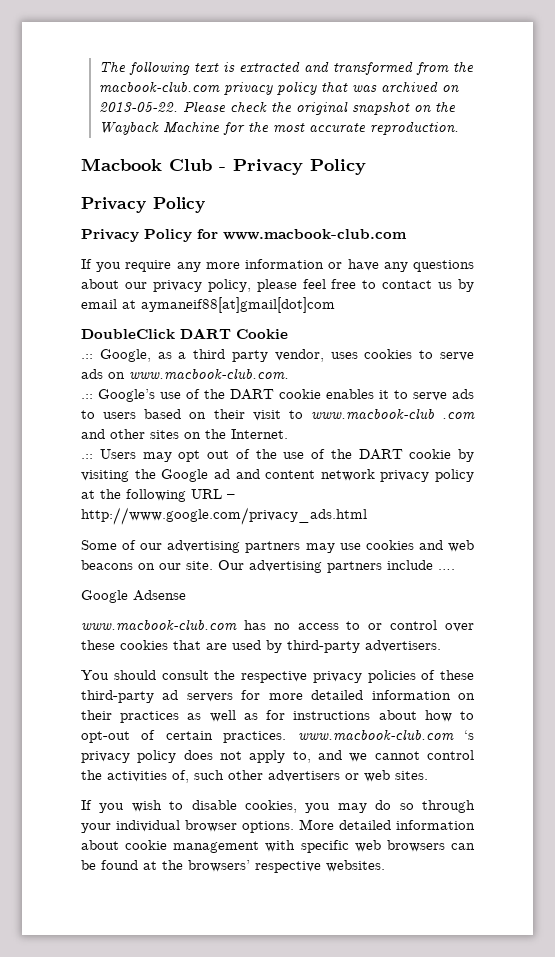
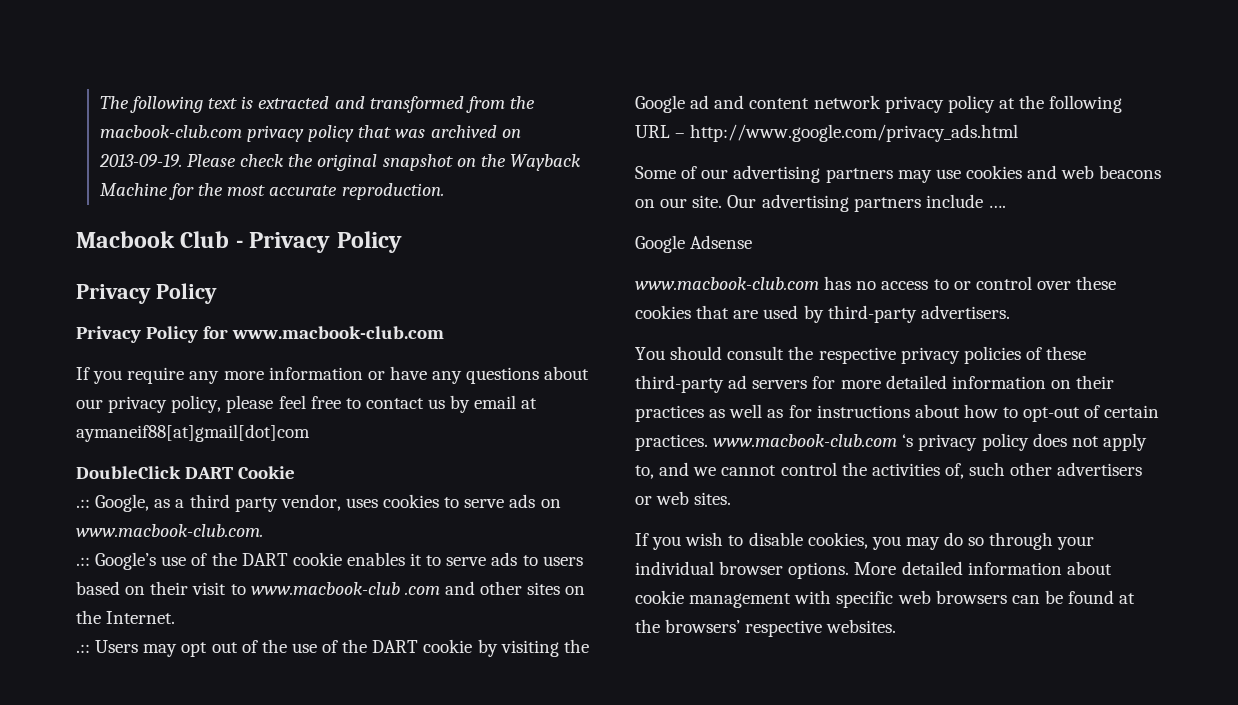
- The following text is extracted and transformed from the macbook-club.com privacy policy that was archived on 2013-05-22.
+ The following text is extracted and transformed from the macbook-club.com privacy policy that was archived on 2013-09-19.

